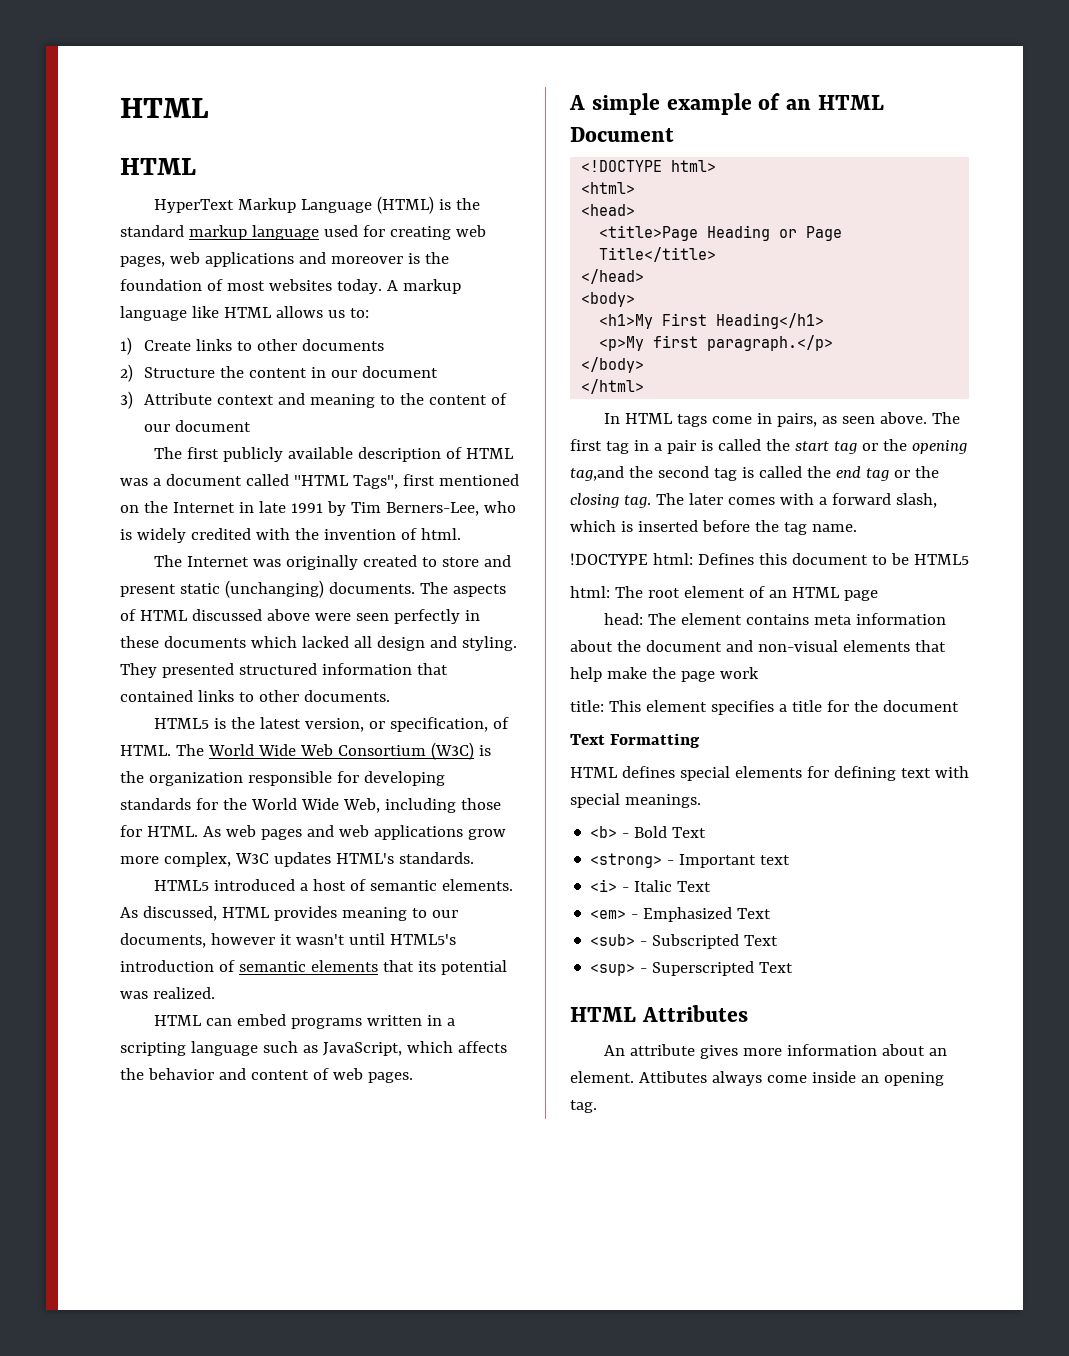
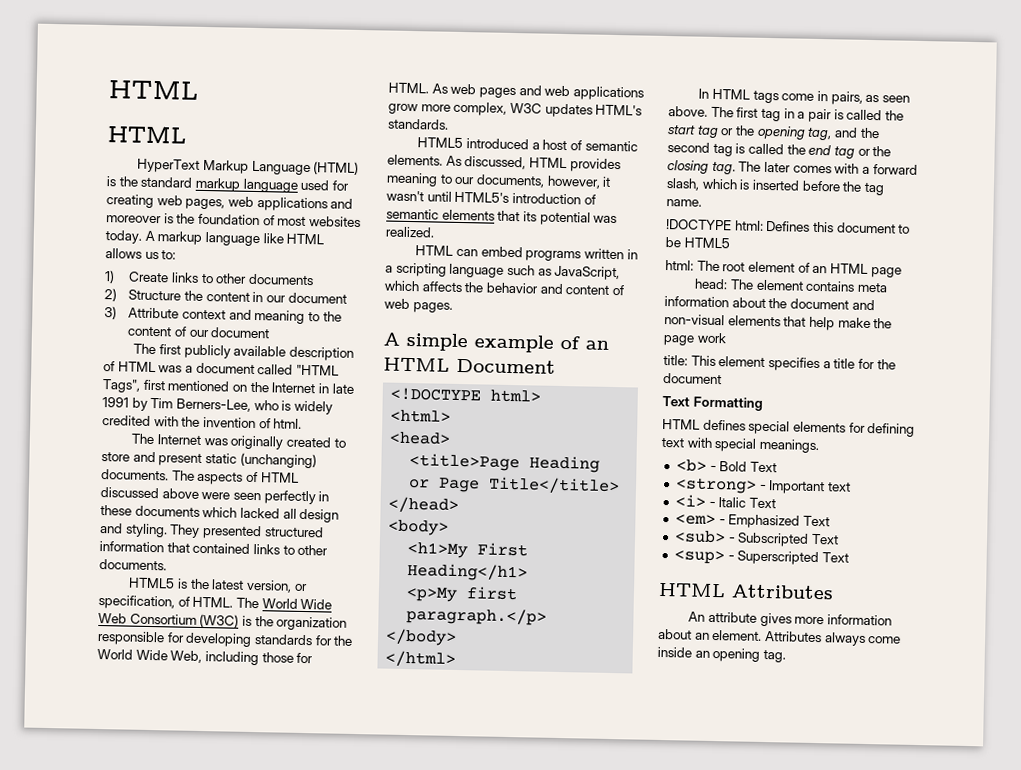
- As discussed, HTML provides meaning to our documents, however it wasn't until HTML5's introduction of semantic elements that its potential was realized.
+ As discussed, HTML provides meaning to our documents, however, it wasn't until HTML5's introduction of semantic elements that its potential was realized.
- The first tag in a pair is called the start tag or the opening tag,and the second tag is called the end tag or the closing tag.
+ The first tag in a pair is called the start tag or the opening tag, and the second tag is called the end tag or the closing tag.
- Attibutes always come inside an opening tag.
+ Attributes always come inside an opening tag.

